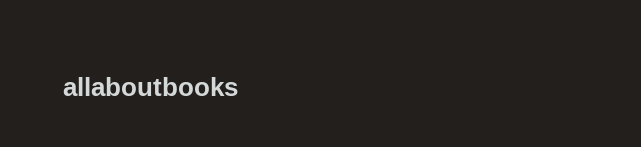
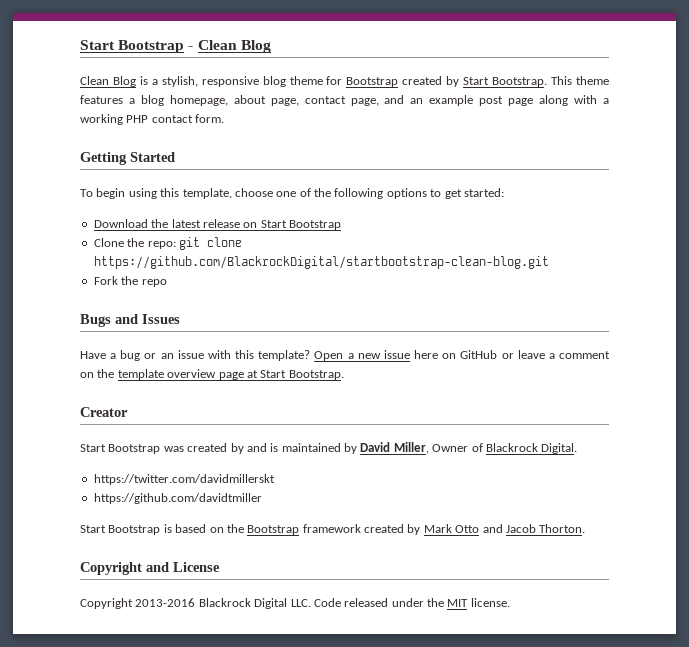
- allaboutbooks
+ Start Bootstrap - Clean Blog
+ Clean Blog is a stylish, responsive blog theme for Bootstrap created by Start Bootstrap. This theme features a blog homepage, about page, contact page, and an example post page along with a working PHP contact form.
+ Getting Started
+ To begin using this template, choose one of the following options to get started:
+ Download the latest release on Start Bootstrap
+ Clone the repo: git clone https://github.com/BlackrockDigital/startbootstrap-clean-blog.git
+ Fork the repo
+ Bugs and Issues
+ Have a bug or an issue with this template? Open a new issue here on GitHub or leave a comment on the template overview page at Start Bootstrap.
+ Creator
+ Start Bootstrap was created by and is maintained by David Miller, Owner of Blackrock Digital.
+ https://twitter.com/davidmillerskt
+ https://github.com/davidtmiller
+ Start Bootstrap is based on the Bootstrap framework created by Mark Otto and Jacob Thorton.
+ Copyright and License
+ Copyright 2013-2016 Blackrock Digital LLC. Code released under the MIT license.

